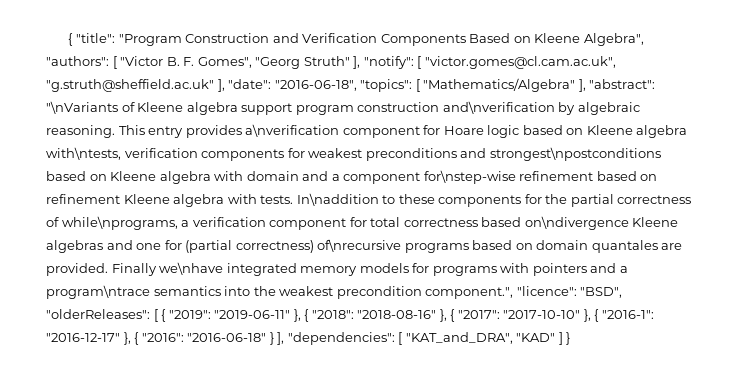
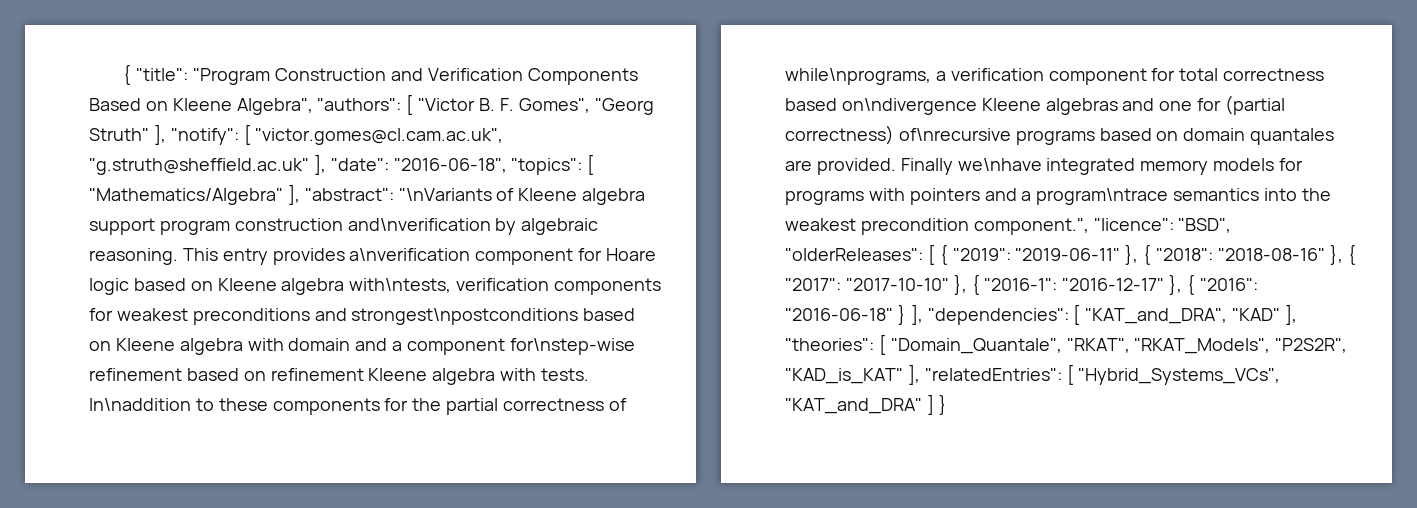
- Finally we\nhave integrated memory models for programs with pointers and a program\ntrace semantics into the weakest precondition component.", "licence": "BSD", "olderReleases": [ { "2019": "2019-06-11" }, { "2018": "2018-08-16" }, { "2017": "2017-10-10" }, { "2016-1": "2016-12-17" }, { "2016": "2016-06-18" } ], "dependencies": [ "KAT_and_DRA", "KAD" ] }
+ Finally we\nhave integrated memory models for programs with pointers and a program\ntrace semantics into the weakest precondition component.", "licence": "BSD", "olderReleases": [ { "2019": "2019-06-11" }, { "2018": "2018-08-16" }, { "2017": "2017-10-10" }, { "2016-1": "2016-12-17" }, { "2016": "2016-06-18" } ], "dependencies": [ "KAT_and_DRA", "KAD" ], "theories": [ "Domain_Quantale", "RKAT", "RKAT_Models", "P2S2R", "KAD_is_KAT" ], "relatedEntries": [ "Hybrid_Systems_VCs", "KAT_and_DRA" ] }

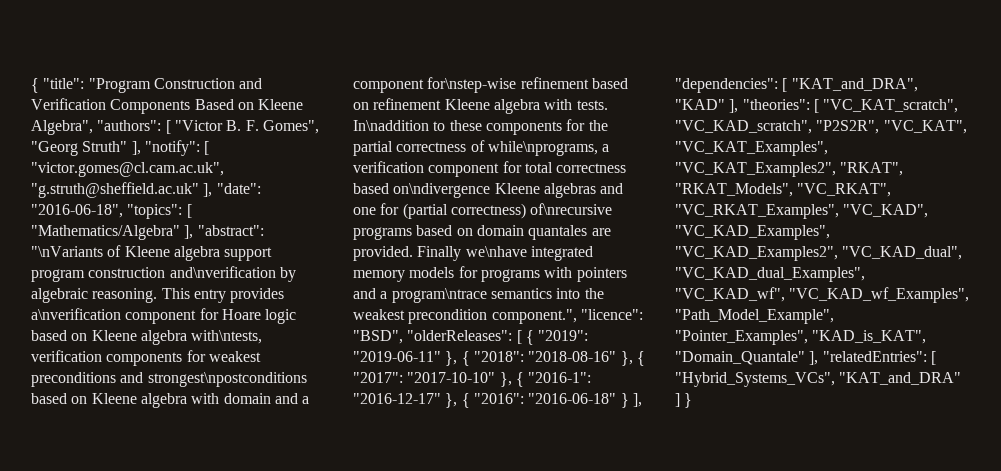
- Finally we\nhave integrated memory models for programs with pointers and a program\ntrace semantics into the weakest precondition component.", "licence": "BSD", "olderReleases": [ { "2019": "2019-06-11" }, { "2018": "2018-08-16" }, { "2017": "2017-10-10" }, { "2016-1": "2016-12-17" }, { "2016": "2016-06-18" } ], "dependencies": [ "KAT_and_DRA", "KAD" ], "theories": [ "Domain_Quantale", "RKAT", "RKAT_Models", "P2S2R", "KAD_is_KAT" ], "relatedEntries": [ "Hybrid_Systems_VCs", "KAT_and_DRA" ] }
+ Finally we\nhave integrated memory models for programs with pointers and a program\ntrace semantics into the weakest precondition component.", "licence": "BSD", "olderReleases": [ { "2019": "2019-06-11" }, { "2018": "2018-08-16" }, { "2017": "2017-10-10" }, { "2016-1": "2016-12-17" }, { "2016": "2016-06-18" } ], "dependencies": [ "KAT_and_DRA", "KAD" ], "theories": [ "VC_KAT_scratch", "VC_KAD_scratch", "P2S2R", "VC_KAT", "VC_KAT_Examples", "VC_KAT_Examples2", "RKAT", "RKAT_Models", "VC_RKAT", "VC_RKAT_Examples", "VC_KAD", "VC_KAD_Examples", "VC_KAD_Examples2", "VC_KAD_dual", "VC_KAD_dual_Examples", "VC_KAD_wf", "VC_KAD_wf_Examples", "Path_Model_Example", "Pointer_Examples", "KAD_is_KAT", "Domain_Quantale" ], "relatedEntries": [ "Hybrid_Systems_VCs", "KAT_and_DRA" ] }

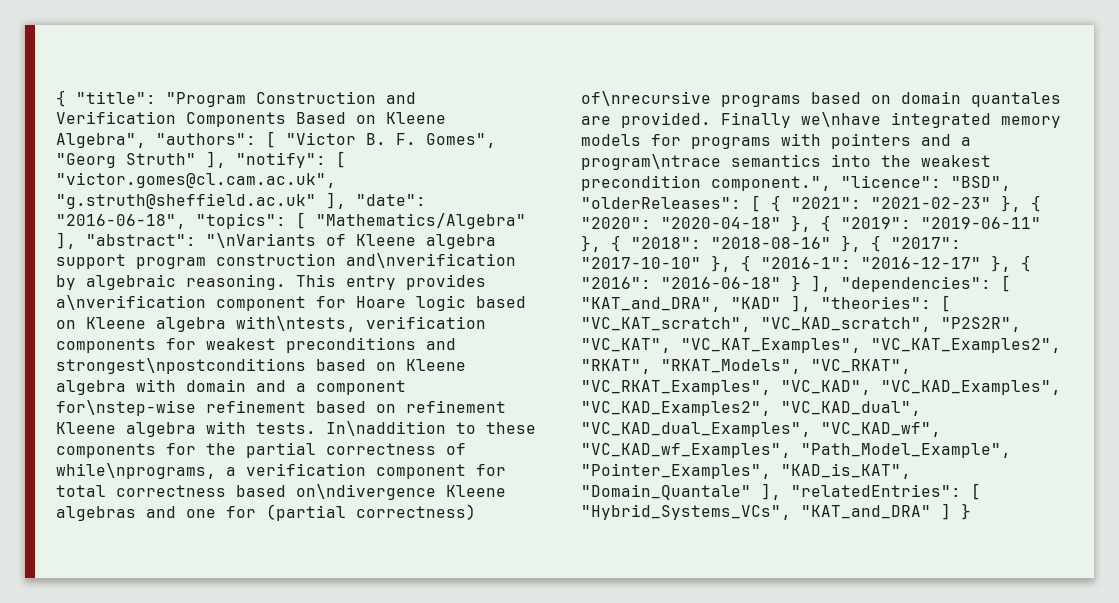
- [ { "2019":
+ [ { "2021": "2021-02-23" }, { "2020": "2020-04-18" }, { "2019":

